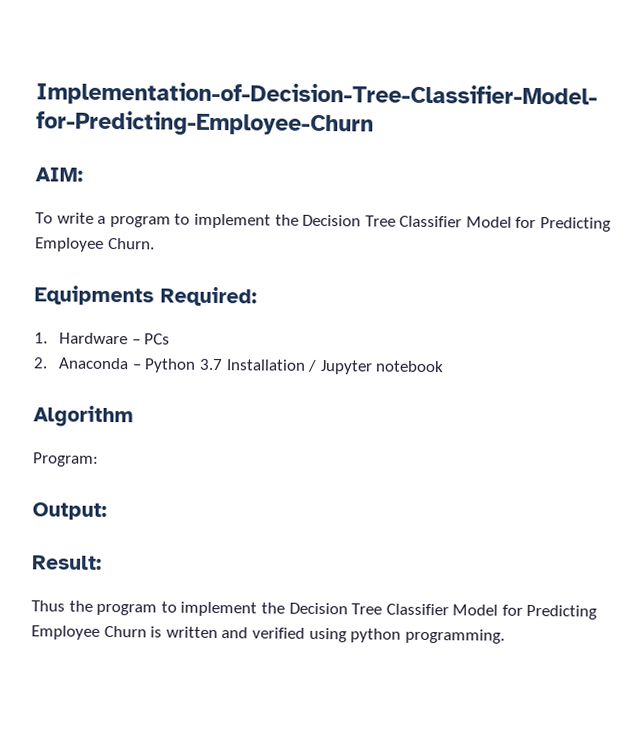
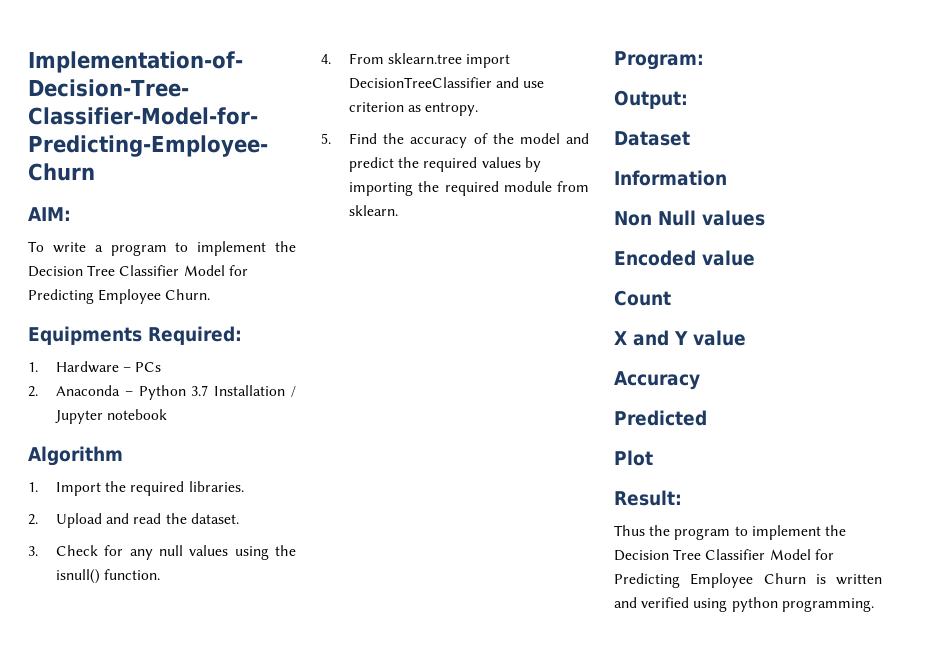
+ 1. Import the required libraries.
+ 2. Upload and read the dataset.
+ 3. Check for any null values using the isnull() function.
+ 4. From sklearn.tree import DecisionTreeClassifier and use criterion as entropy.
+ 5. Find the accuracy of the model and predict the required values by importing the required module from sklearn.
  Program:
  Output:
+ Dataset
+ Information
+ Non Null values
+ Encoded value
+ Count
+ X and Y value
+ Accuracy
+ Predicted
+ Plot

